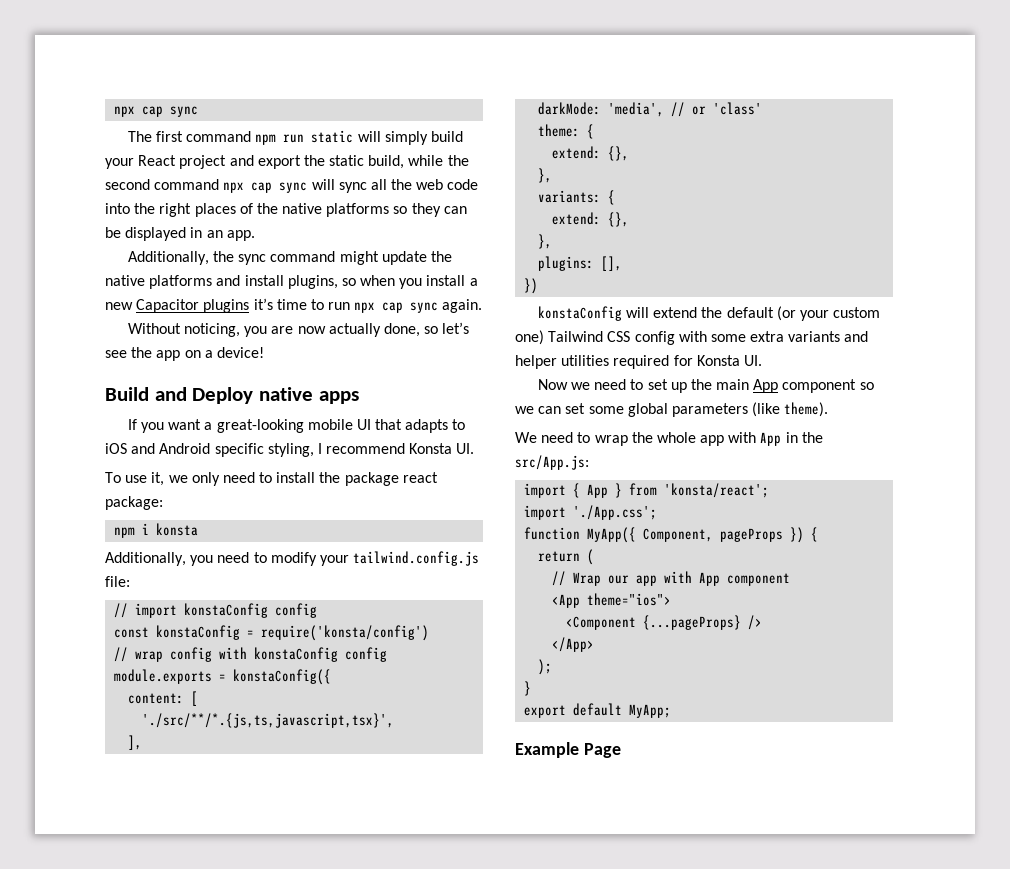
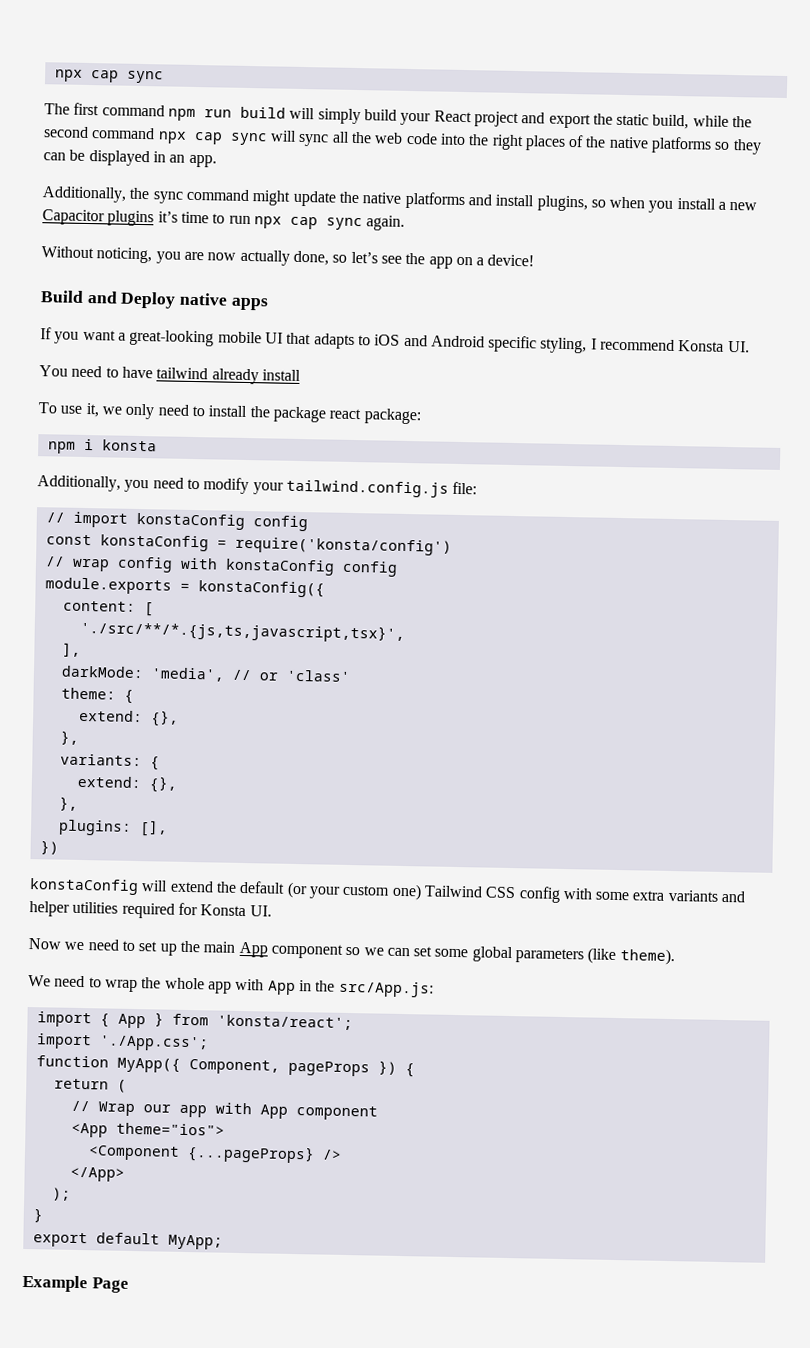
- The first command npm run static will simply build your React project and export the static build, while the second command npx cap sync will sync all the web code into the right places of the native platforms so they can be displayed in an app.
+ The first command npm run build will simply build your React project and export the static build, while the second command npx cap sync will sync all the web code into the right places of the native platforms so they can be displayed in an app.
+ You need to have tailwind already install

